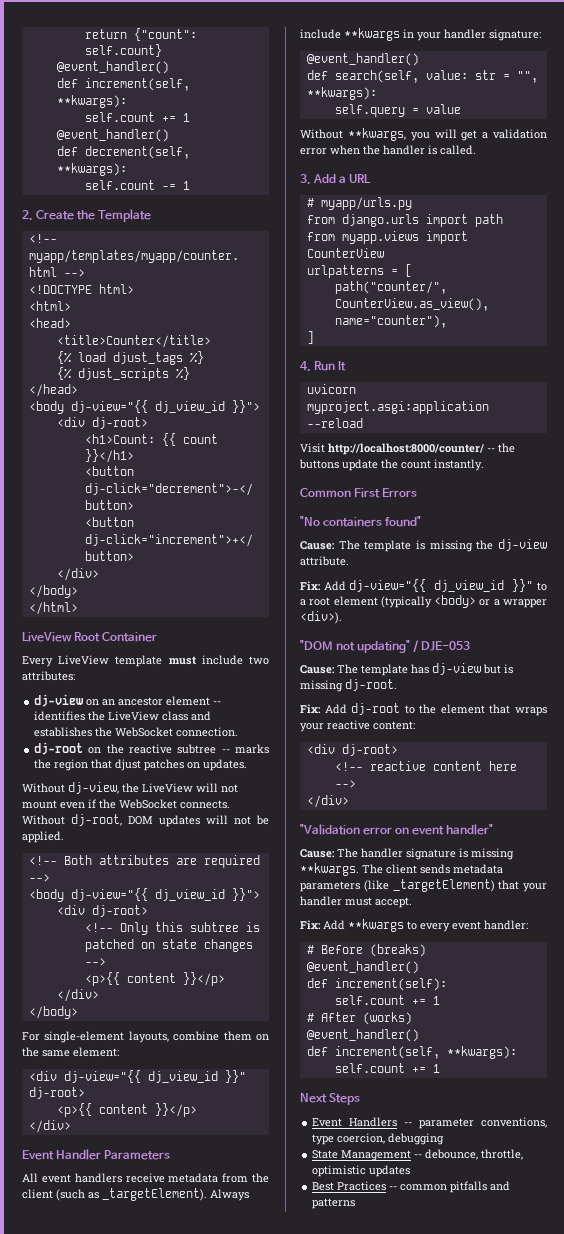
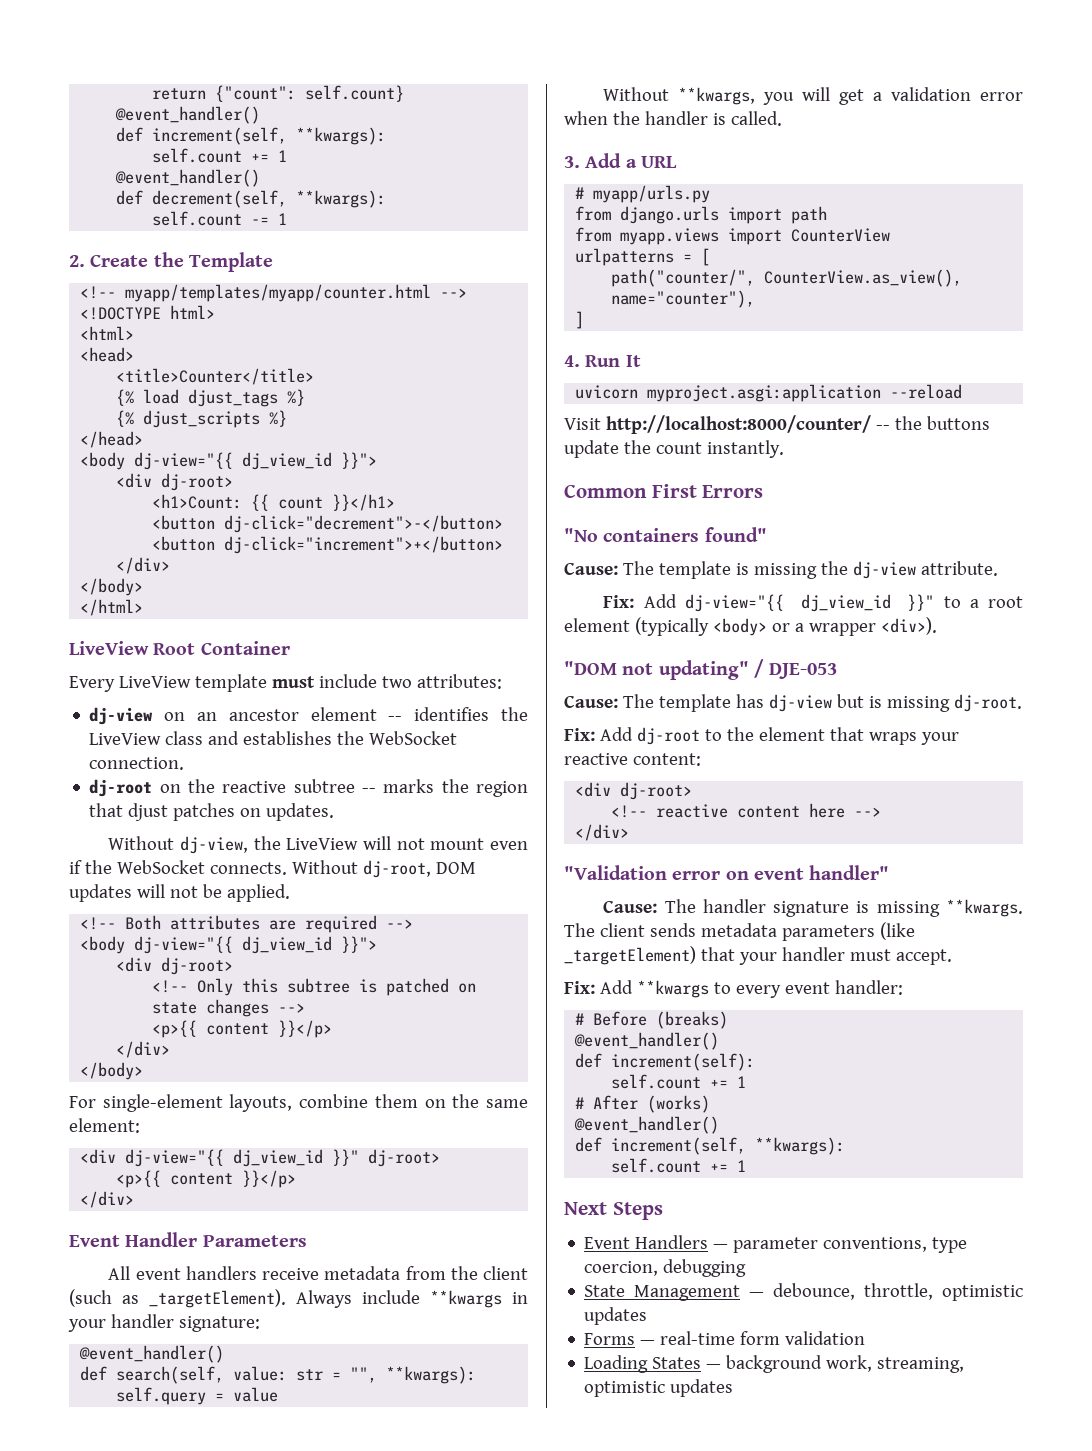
- Event Handlers -- parameter conventions, type coercion, debugging
+ Event Handlers — parameter conventions, type coercion, debugging
- State Management -- debounce, throttle, optimistic updates
+ State Management — debounce, throttle, optimistic updates
- Best Practices -- common pitfalls and patterns
+ Forms — real-time form validation
+ Loading States — background work, streaming, optimistic updates

